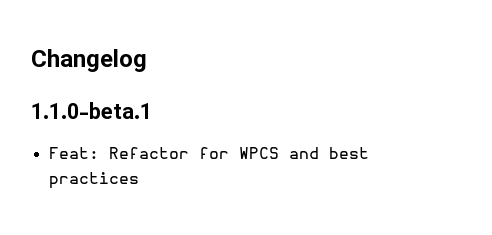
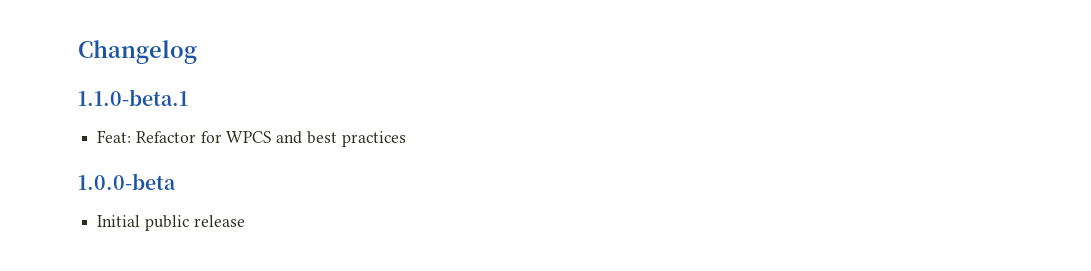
+ 1.0.0-beta
+ Initial public release

